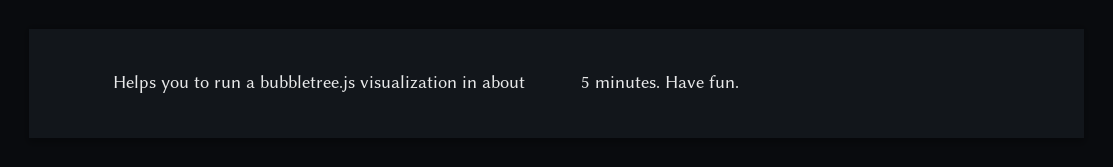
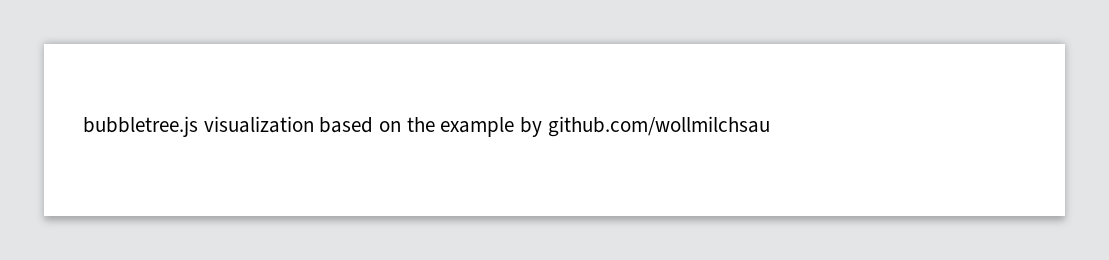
- Helps you to run a bubbletree.js visualization in about 5 minutes. Have fun.
+ bubbletree.js visualization based on the example by github.com/wollmilchsau

